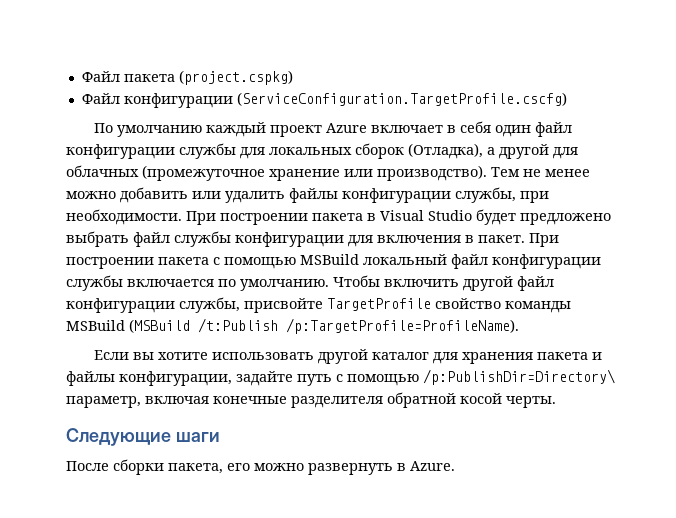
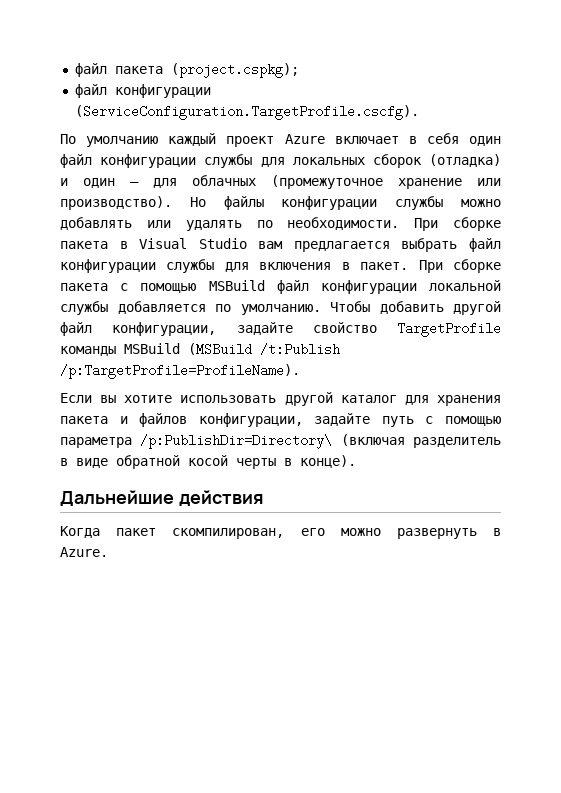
- Файл пакета (project.cspkg)
- Файл конфигурации (ServiceConfiguration.TargetProfile.cscfg)
+ файл пакета (project.cspkg);
+ файл конфигурации (ServiceConfiguration.TargetProfile.cscfg).
- По умолчанию каждый проект Azure включает в себя один файл конфигурации службы для локальных сборок (Отладка), а другой для облачных (промежуточное хранение или производство).
+ По умолчанию каждый проект Azure включает в себя один файл конфигурации службы для локальных сборок (отладка) и один — для облачных (промежуточное хранение или производство).
- Тем не менее можно добавить или удалить файлы конфигурации службы, при необходимости.
+ Но файлы конфигурации службы можно добавлять или удалять по необходимости.
- При построении пакета в Visual Studio будет предложено выбрать файл службы конфигурации для включения в пакет.
+ При сборке пакета в Visual Studio вам предлагается выбрать файл конфигурации службы для включения в пакет.
- При построении пакета с помощью MSBuild локальный файл конфигурации службы включается по умолчанию.
+ При сборке пакета с помощью MSBuild файл конфигурации локальной службы добавляется по умолчанию.
- Чтобы включить другой файл конфигурации службы, присвойте TargetProfile свойство команды MSBuild (MSBuild /t:Publish /p:TargetProfile=ProfileName).
+ Чтобы добавить другой файл конфигурации, задайте свойство TargetProfile команды MSBuild (MSBuild /t:Publish /p:TargetProfile=ProfileName).
- Если вы хотите использовать другой каталог для хранения пакета и файлы конфигурации, задайте путь с помощью /p:PublishDir=Directory\ параметр, включая конечные разделителя обратной косой черты.
- Следующие шаги
- После сборки пакета, его можно развернуть в Azure.
+ Если вы хотите использовать другой каталог для хранения пакета и файлов конфигурации, задайте путь с помощью параметра /p:PublishDir=Directory\ (включая разделитель в виде обратной косой черты в конце).
+ Дальнейшие действия
+ Когда пакет скомпилирован, его можно развернуть в Azure.

